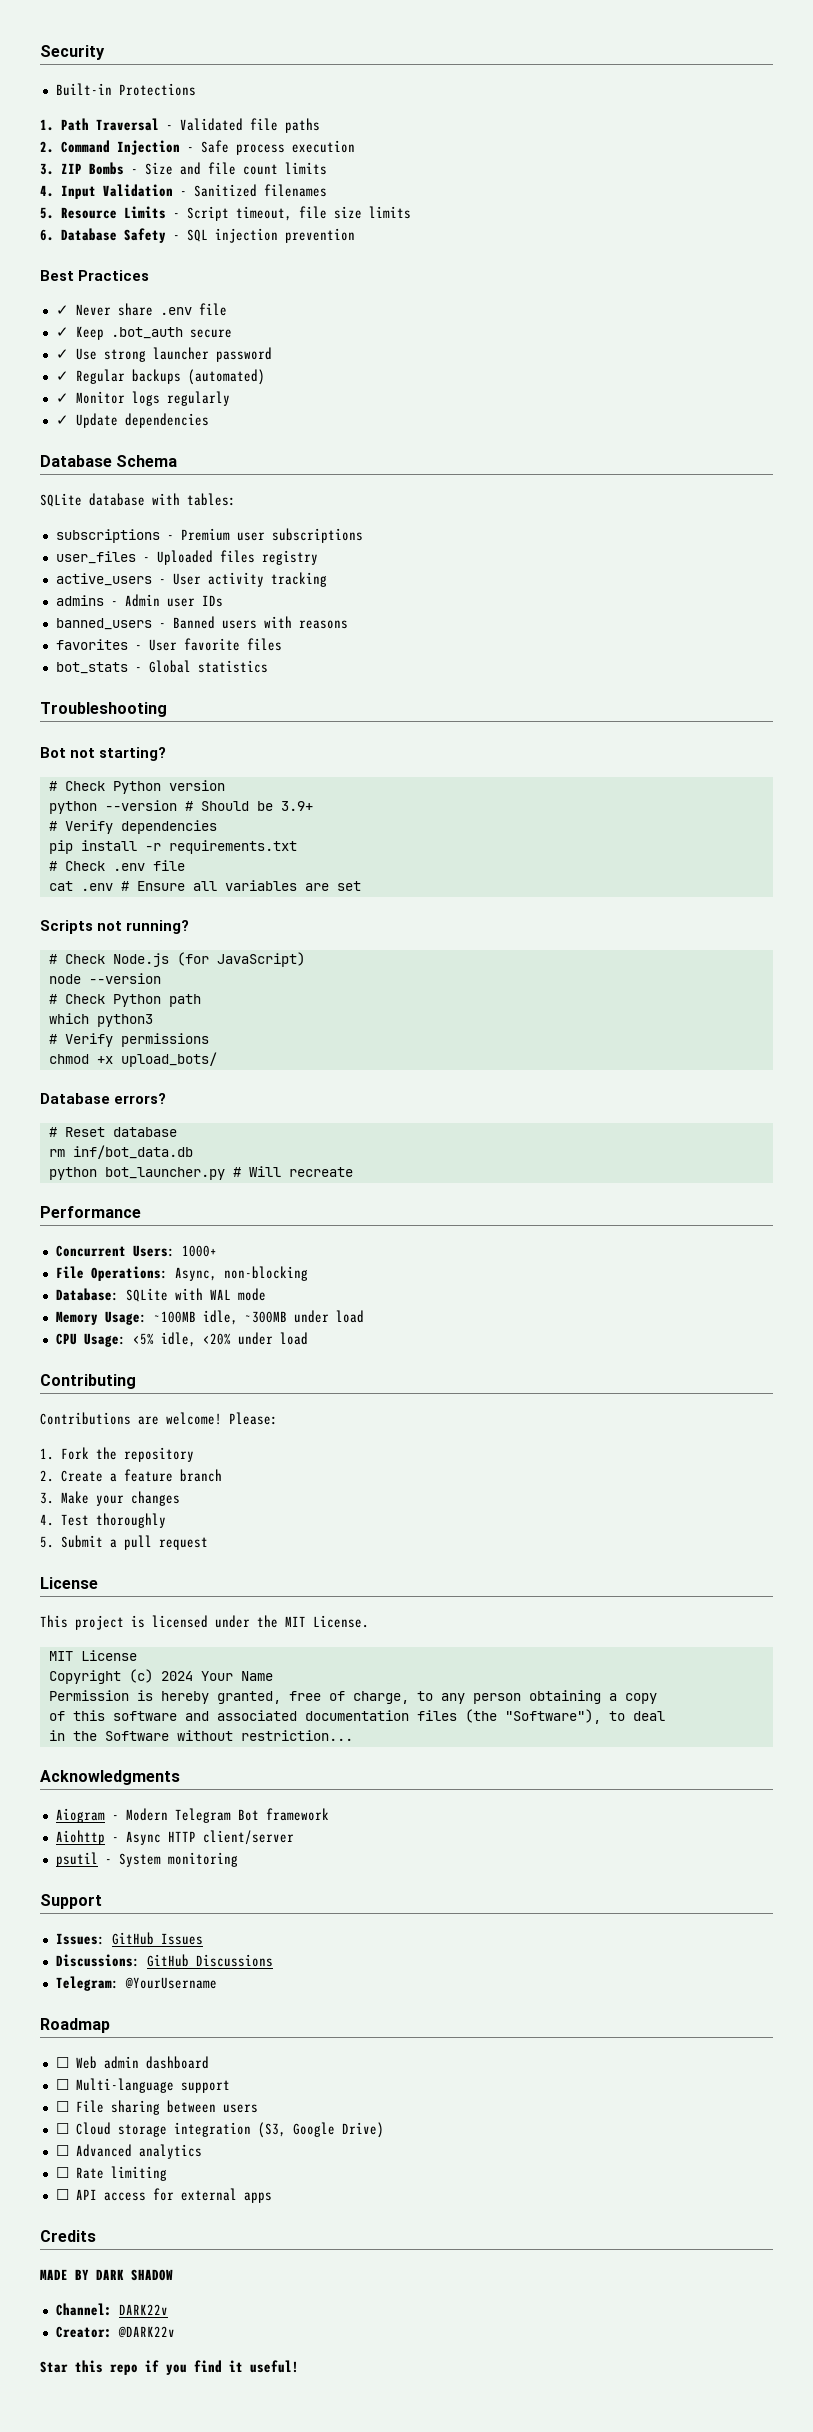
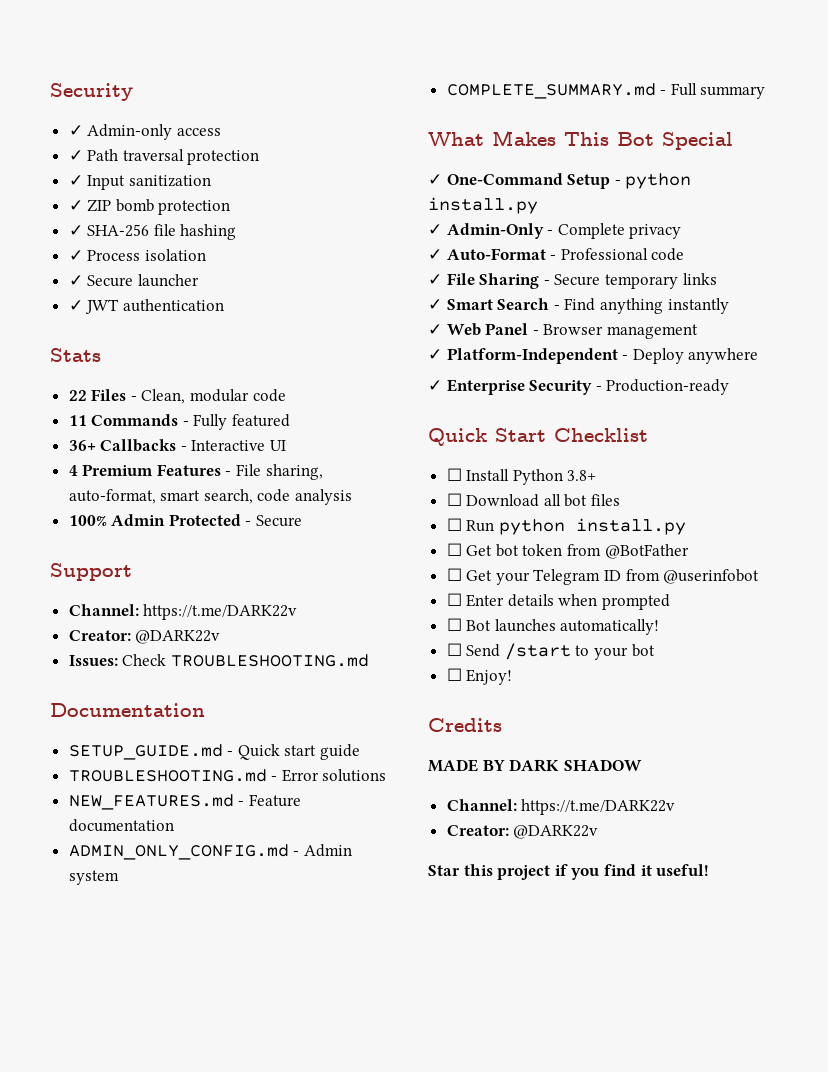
- Built-in Protections
- 1. Path Traversal - Validated file paths
- 2. Command Injection - Safe process execution
- 3. ZIP Bombs - Size and file count limits
- 4. Input Validation - Sanitized filenames
- 5. Resource Limits - Script timeout, file size limits
- 6. Database Safety - SQL injection prevention
- Best Practices
- ✓ Never share .env file
- ✓ Keep .bot_auth secure
- ✓ Use strong launcher password
- ✓ Regular backups (automated)
- ✓ Monitor logs regularly
- ✓ Update dependencies
- Database Schema
- SQLite database with tables:
- subscriptions - Premium user subscriptions
- user_files - Uploaded files registry
- active_users - User activity tracking
- admins - Admin user IDs
- banned_users - Banned users with reasons
- favorites - User favorite files
- bot_stats - Global statistics
- Troubleshooting
- Bot not starting?
- # Check Python version
- python --version # Should be 3.9+
- # Verify dependencies
- pip install -r requirements.txt
- # Check .env file
- cat .env # Ensure all variables are set
- Scripts not running?
- # Check Node.js (for JavaScript)
- node --version
- # Check Python path
- which python3
- # Verify permissions
- chmod +x upload_bots/
- Database errors?
- # Reset database
- rm inf/bot_data.db
- python bot_launcher.py # Will recreate
- Performance
- Concurrent Users: 1000+
- File Operations: Async, non-blocking
- Database: SQLite with WAL mode
- Memory Usage: ~100MB idle, ~300MB under load
- CPU Usage: <5% idle, <20% under load
- Contributing
- Contributions are welcome! Please:
- 1. Fork the repository
- 2. Create a feature branch
- 3. Make your changes
- 4. Test thoroughly
- 5. Submit a pull request
- License
- This project is licensed under the MIT License.
- MIT License
- Copyright (c) 2024 Your Name
- Permission is hereby granted, free of charge, to any person obtaining a copy
- of this software and associated documentation files (the "Software"), to deal
- in the Software without restriction...
- Acknowledgments
- Aiogram - Modern Telegram Bot framework
- Aiohttp - Async HTTP client/server
- psutil - System monitoring
+ ✓ Admin-only access
+ ✓ Path traversal protection
+ ✓ Input sanitization
+ ✓ ZIP bomb protection
+ ✓ SHA-256 file hashing
+ ✓ Process isolation
+ ✓ Secure launcher
+ ✓ JWT authentication
+ Stats
+ 22 Files - Clean, modular code
+ 11 Commands - Fully featured
+ 36+ Callbacks - Interactive UI
+ 4 Premium Features - File sharing, auto-format, smart search, code analysis
+ 100% Admin Protected - Secure
  Support
- Issues: GitHub Issues
- Discussions: GitHub Discussions
- Telegram: @YourUsername
- Roadmap
- ☐ Web admin dashboard
- ☐ Multi-language support
- ☐ File sharing between users
- ☐ Cloud storage integration (S3, Google Drive)
- ☐ Advanced analytics
- ☐ Rate limiting
- ☐ API access for external apps
+ Channel: https://t.me/DARK22v
+ Creator: @DARK22v
+ Issues: Check TROUBLESHOOTING.md
+ Documentation
+ SETUP_GUIDE.md - Quick start guide
+ TROUBLESHOOTING.md - Error solutions
+ NEW_FEATURES.md - Feature documentation
+ ADMIN_ONLY_CONFIG.md - Admin system
+ COMPLETE_SUMMARY.md - Full summary
+ What Makes This Bot Special
+ ✓ One-Command Setup - python install.py
+ ✓ Admin-Only - Complete privacy
+ ✓ Auto-Format - Professional code
+ ✓ File Sharing - Secure temporary links
+ ✓ Smart Search - Find anything instantly
+ ✓ Web Panel - Browser management
+ ✓ Platform-Independent - Deploy anywhere
+ ✓ Enterprise Security - Production-ready
+ Quick Start Checklist
+ ☐ Install Python 3.8+
+ ☐ Download all bot files
+ ☐ Run python install.py
+ ☐ Get bot token from @BotFather
+ ☐ Get your Telegram ID from @userinfobot
+ ☐ Enter details when prompted
+ ☐ Bot launches automatically!
+ ☐ Send /start to your bot
+ ☐ Enjoy!
  MADE BY DARK SHADOW
- Channel: DARK22v
+ Channel: https://t.me/DARK22v
- Star this repo if you find it useful!
+ Star this project if you find it useful!

